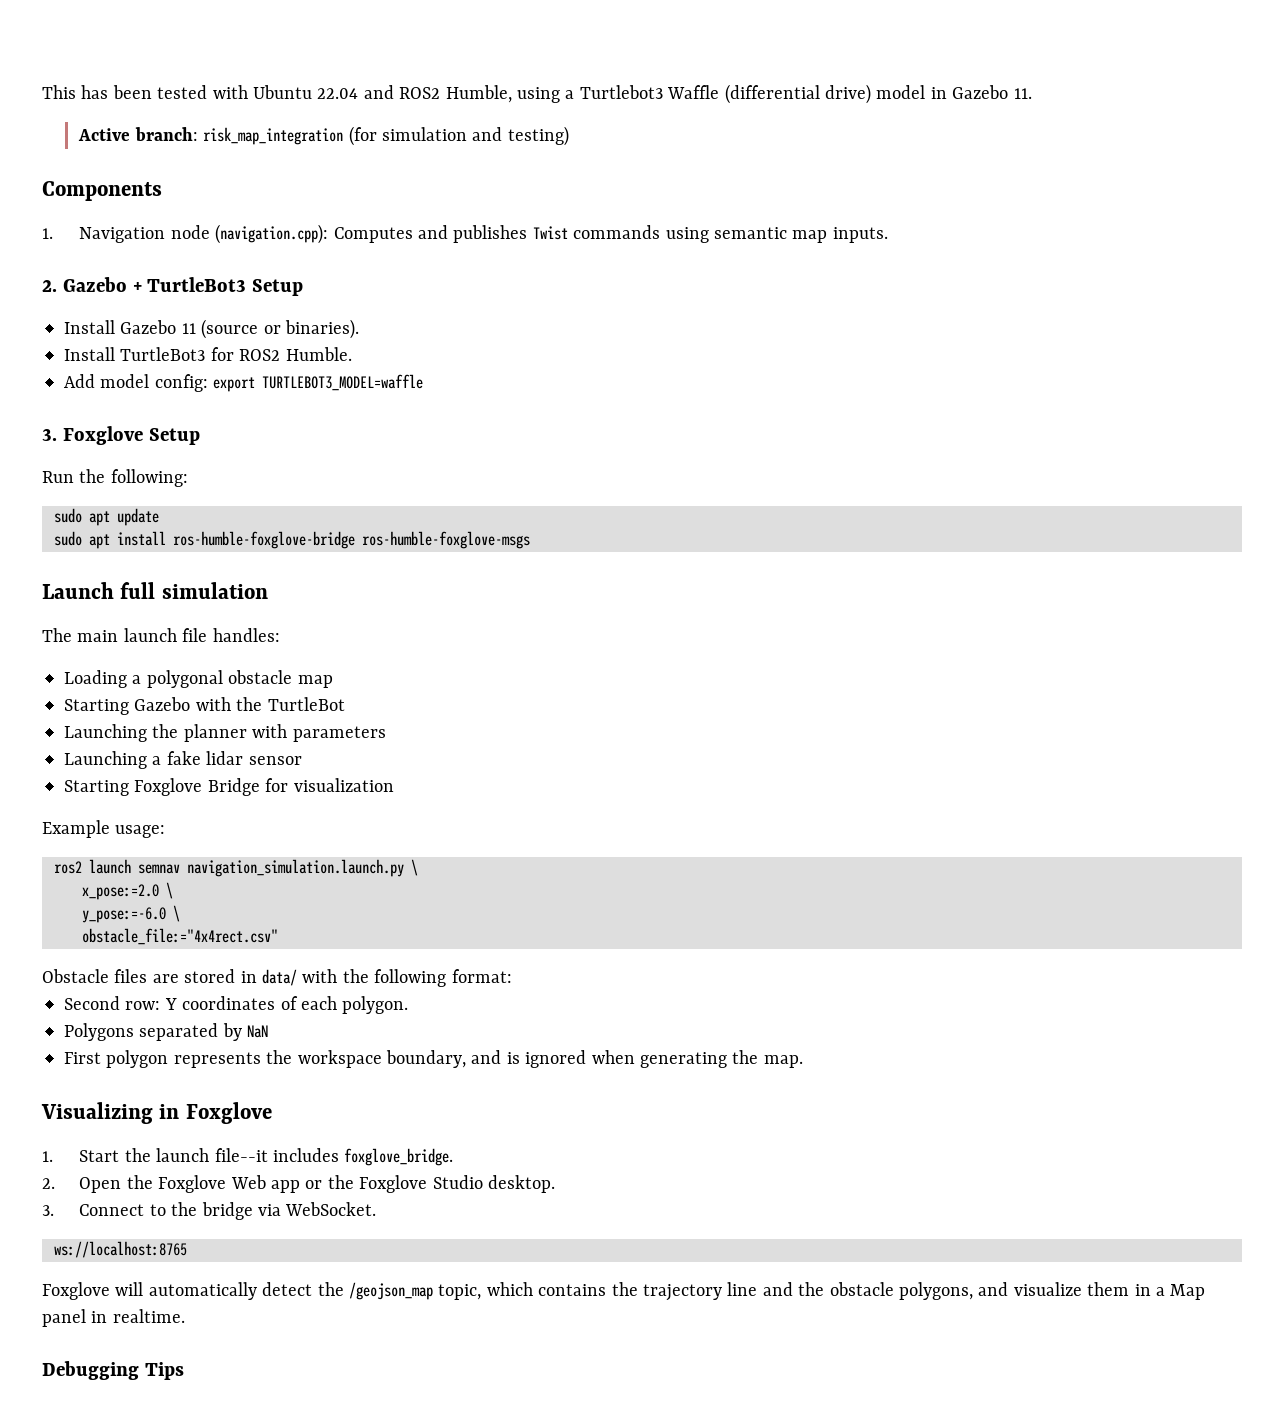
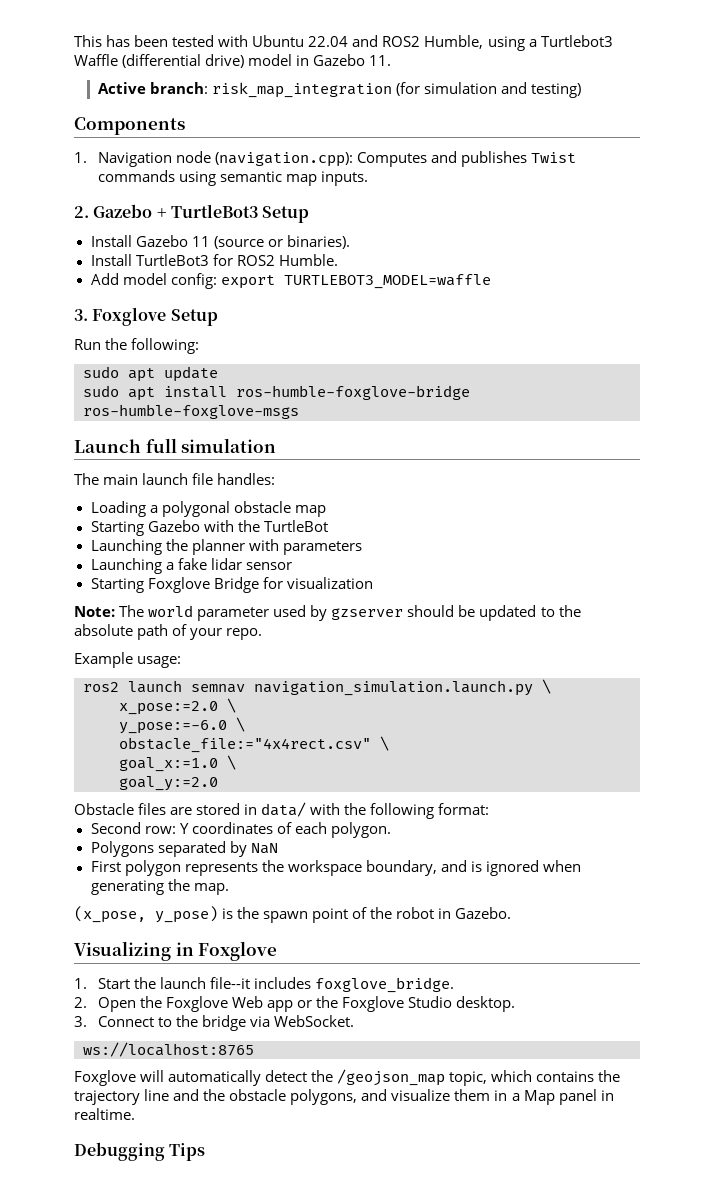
+ Note: The world parameter used by gzserver should be updated to the absolute path of your repo.
- obstacle_file:="4x4rect.csv"
+ obstacle_file:="4x4rect.csv" \
+ goal_x:=1.0 \
+ goal_y:=2.0
+ (x_pose, y_pose) is the spawn point of the robot in Gazebo.

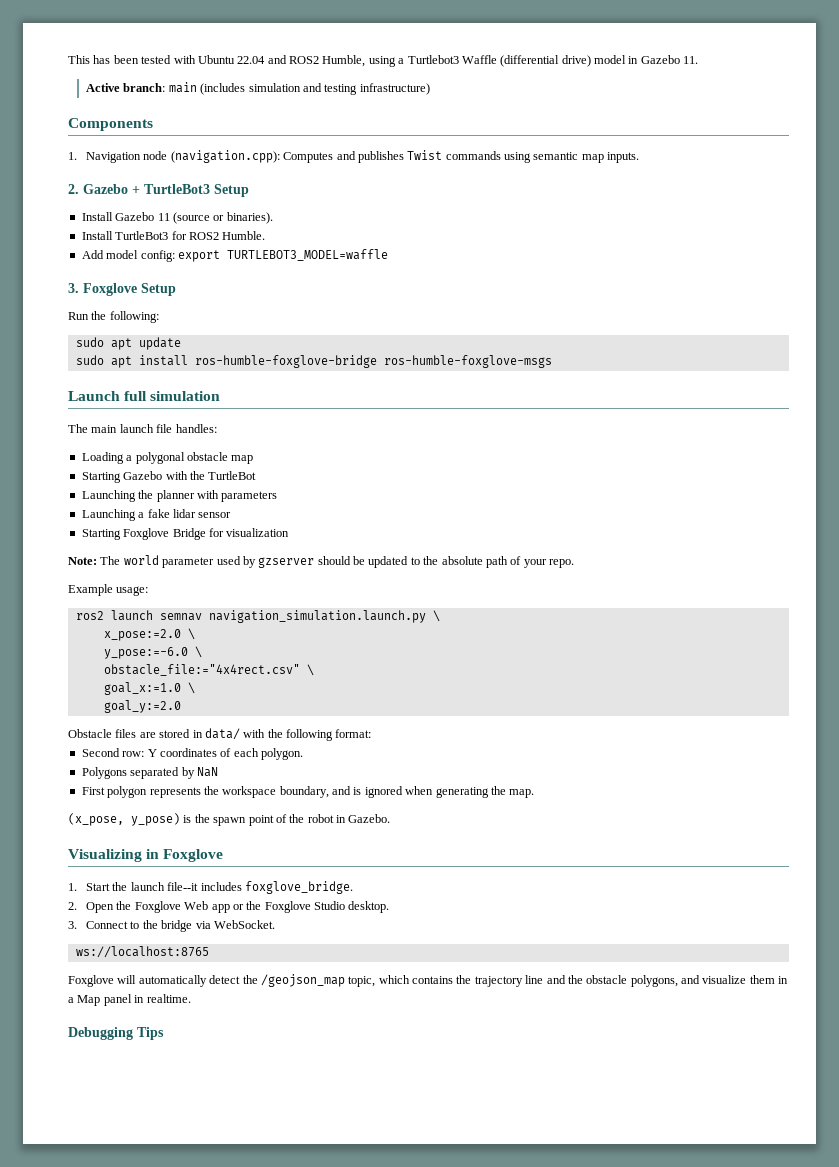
- Active branch: risk_map_integration (for simulation and testing)
+ Active branch: main (includes simulation and testing infrastructure)

